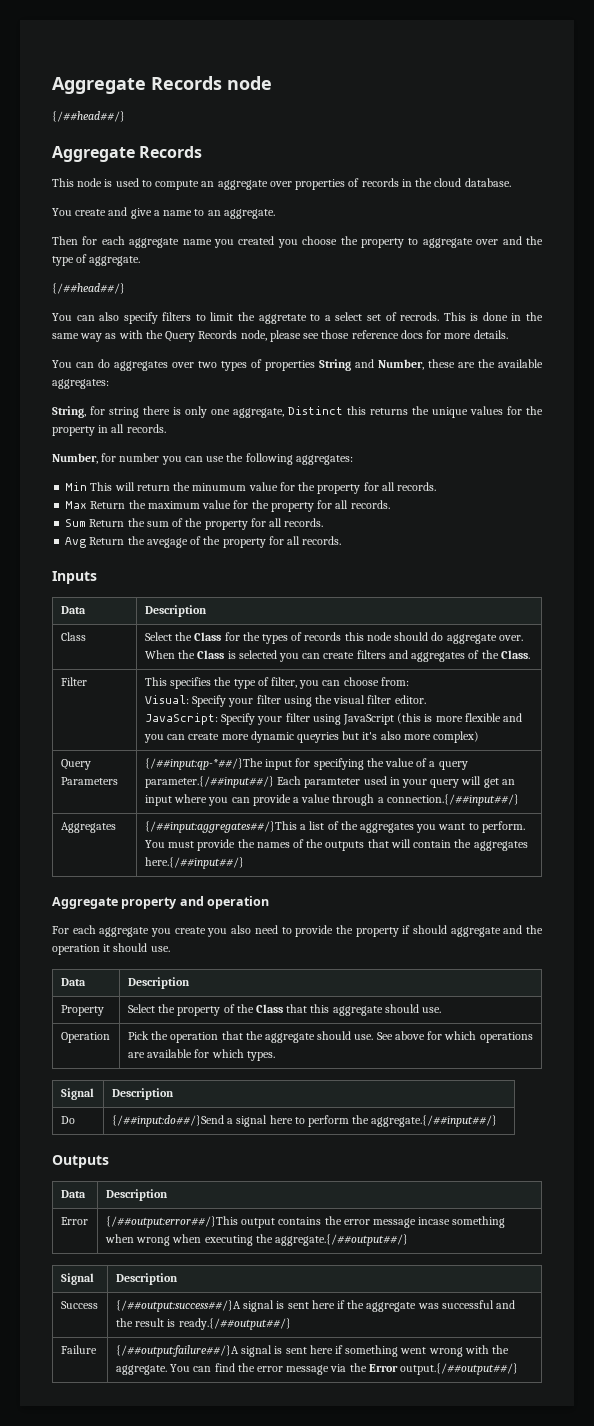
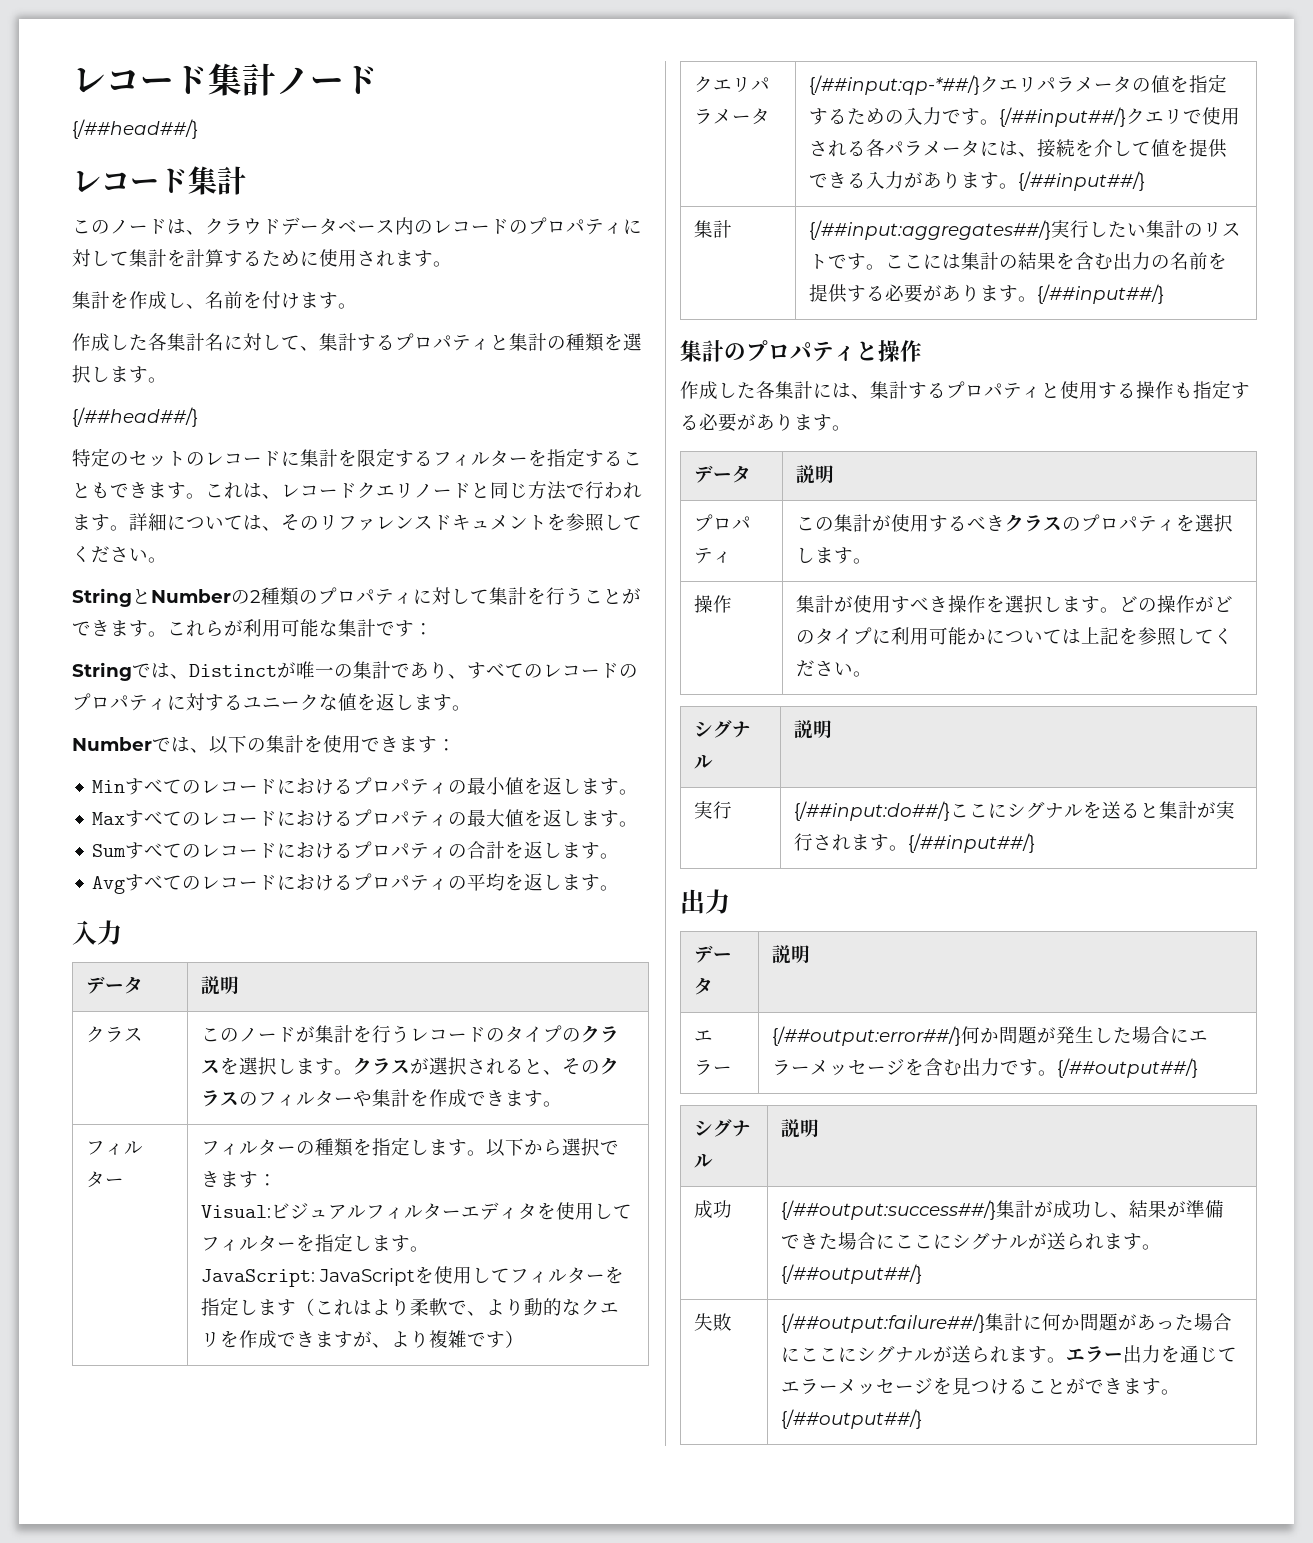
- Aggregate Records node
+ レコード集計ノード
  {/##head##/}
- Aggregate Records
- This node is used to compute an aggregate over properties of records in the cloud database.
- You create and give a name to an aggregate.
- Then for each aggregate name you created you choose the property to aggregate over and the type of aggregate.
+ レコード集計
+ このノードは、クラウドデータベース内のレコードのプロパティに対して集計を計算するために使用されます。
+ 集計を作成し、名前を付けます。
+ 作成した各集計名に対して、集計するプロパティと集計の種類を選択します。
  {/##head##/}
- You can also specify filters to limit the aggretate to a select set of recrods. This is done in the same way as with the Query Records node, please see those reference docs for more details.
- You can do aggregates over two types of properties String and Number, these are the available aggregates:
- String, for string there is only one aggregate, Distinct this returns the unique values for the property in all records.
- Number, for number you can use the following aggregates:
- Min This will return the minumum value for the property for all records.
- Max Return the maximum value for the property for all records.
- Sum Return the sum of the property for all records.
- Avg Return the avegage of the property for all records.
- Inputs
- Data | Description
- Class | Select the Class for the types of records this node should do aggregate over. When the Class is selected you can create filters and aggregates of the Class.
- Filter | This specifies the type of filter, you can choose from:
- Visual: Specify your filter using the visual filter editor.
- JavaScript: Specify your filter using JavaScript (this is more flexible and you can create more dynamic queyries but it's also more complex)
- Query Parameters | {/##input:qp-*##/}The input for specifying the value of a query parameter.{/##input##/} Each paramteter used in your query will get an input where you can provide a value through a connection.{/##input##/}
- Aggregates | {/##input:aggregates##/}This a list of the aggregates you want to perform. You must provide the names of the outputs that will contain the aggregates here.{/##input##/}
- Aggregate property and operation
- For each aggregate you create you also need to provide the property if should aggregate and the operation it should use.
- Data | Description
- Property | Select the property of the Class that this aggregate should use.
- Operation | Pick the operation that the aggregate should use. See above for which operations are available for which types.
- Signal | Description
- Do | {/##input:do##/}Send a signal here to perform the aggregate.{/##input##/}
- Outputs
- Data | Description
- Error | {/##output:error##/}This output contains the error message incase something when wrong when executing the aggregate.{/##output##/}
- Signal | Description
- Success | {/##output:success##/}A signal is sent here if the aggregate was successful and the result is ready.{/##output##/}
- Failure | {/##output:failure##/}A signal is sent here if something went wrong with the aggregate. You can find the error message via the Error output.{/##output##/}
+ 特定のセットのレコードに集計を限定するフィルターを指定することもできます。これは、レコードクエリノードと同じ方法で行われます。詳細については、そのリファレンスドキュメントを参照してください。
+ StringとNumberの2種類のプロパティに対して集計を行うことができます。これらが利用可能な集計です：
+ Stringでは、Distinctが唯一の集計であり、すべてのレコードのプロパティに対するユニークな値を返します。
+ Numberでは、以下の集計を使用できます：
+ Minすべてのレコードにおけるプロパティの最小値を返します。
+ Maxすべてのレコードにおけるプロパティの最大値を返します。
+ Sumすべてのレコードにおけるプロパティの合計を返します。
+ Avgすべてのレコードにおけるプロパティの平均を返します。
+ 入力
+ データ | 説明
+ クラス | このノードが集計を行うレコードのタイプのクラスを選択します。クラスが選択されると、そのクラスのフィルターや集計を作成できます。
+ フィルター | フィルターの種類を指定します。以下から選択できます：
+ Visual:ビジュアルフィルターエディタを使用してフィルターを指定します。
+ JavaScript: JavaScriptを使用してフィルターを指定します（これはより柔軟で、より動的なクエリを作成できますが、より複雑です）
+ クエリパラメータ | {/##input:qp-*##/}クエリパラメータの値を指定するための入力です。{/##input##/}クエリで使用される各パラメータには、接続を介して値を提供できる入力があります。{/##input##/}
+ 集計 | {/##input:aggregates##/}実行したい集計のリストです。ここには集計の結果を含む出力の名前を提供する必要があります。{/##input##/}
+ 集計のプロパティと操作
+ 作成した各集計には、集計するプロパティと使用する操作も指定する必要があります。
+ データ | 説明
+ プロパティ | この集計が使用するべきクラスのプロパティを選択します。
+ 操作 | 集計が使用すべき操作を選択します。どの操作がどのタイプに利用可能かについては上記を参照してください。
+ シグナル | 説明
+ 実行 | {/##input:do##/}ここにシグナルを送ると集計が実行されます。{/##input##/}
+ 出力
+ データ | 説明
+ エラー | {/##output:error##/}何か問題が発生した場合にエラーメッセージを含む出力です。{/##output##/}
+ シグナル | 説明
+ 成功 | {/##output:success##/}集計が成功し、結果が準備できた場合にここにシグナルが送られます。{/##output##/}
+ 失敗 | {/##output:failure##/}集計に何か問題があった場合にここにシグナルが送られます。エラー出力を通じてエラーメッセージを見つけることができます。{/##output##/}

